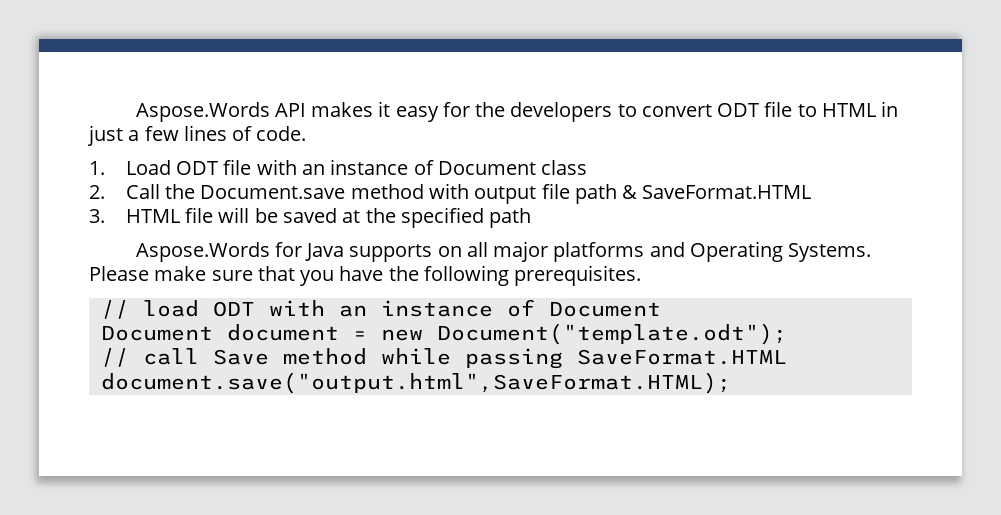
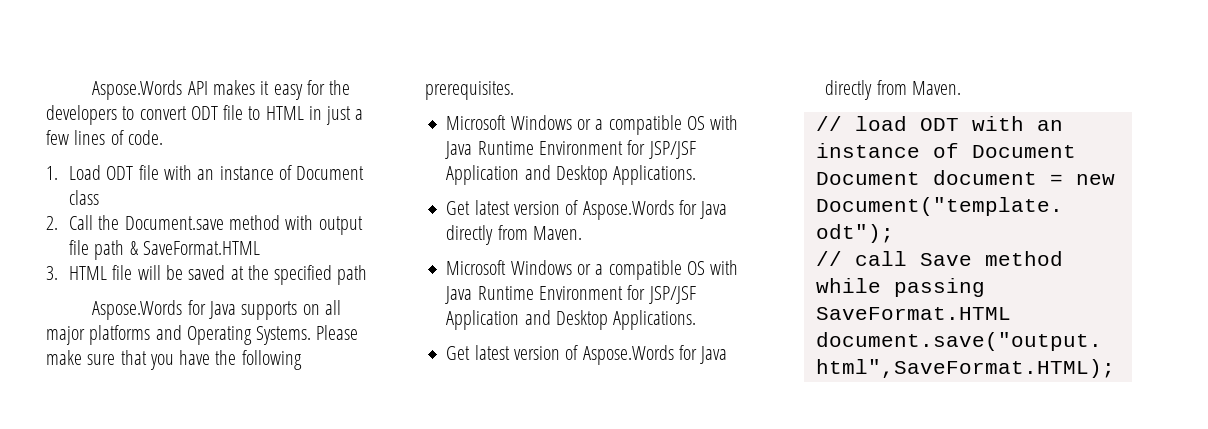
  Please make sure that you have the following prerequisites.
+ Microsoft Windows or a compatible OS with Java Runtime Environment for JSP/JSF Application and Desktop Applications.
+ Get latest version of Aspose.Words for Java directly from Maven.
+ Microsoft Windows or a compatible OS with Java Runtime Environment for JSP/JSF Application and Desktop Applications.
+ Get latest version of Aspose.Words for Java directly from Maven.

